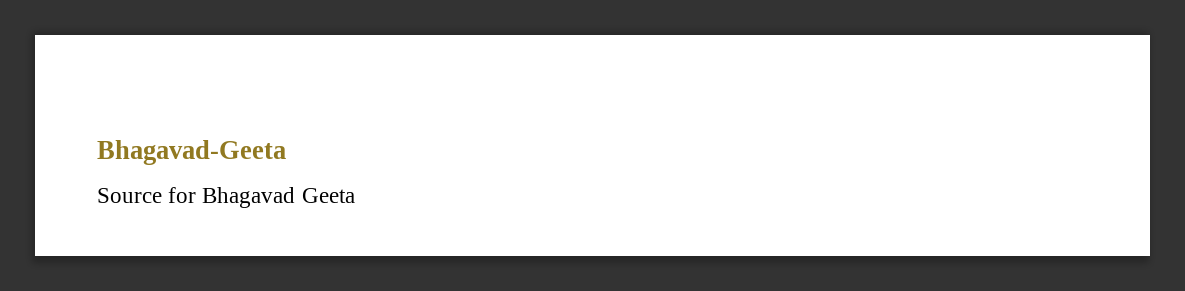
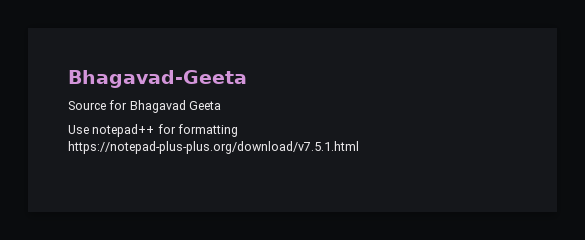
+ Use notepad++ for formatting https://notepad-plus-plus.org/download/v7.5.1.html

